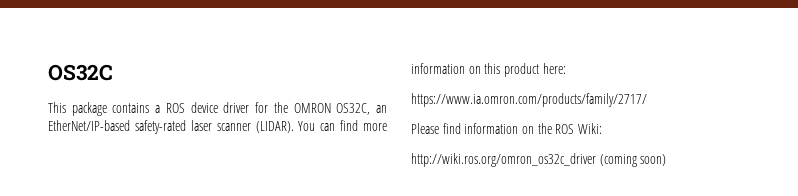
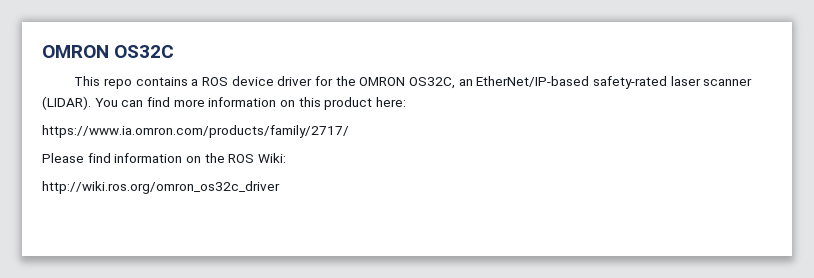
- OS32C
+ OMRON OS32C
- This package contains a ROS device driver for the OMRON OS32C, an EtherNet/IP-based safety-rated laser scanner (LIDAR).
+ This repo contains a ROS device driver for the OMRON OS32C, an EtherNet/IP-based safety-rated laser scanner (LIDAR).
- http://wiki.ros.org/omron_os32c_driver (coming soon)
+ http://wiki.ros.org/omron_os32c_driver

